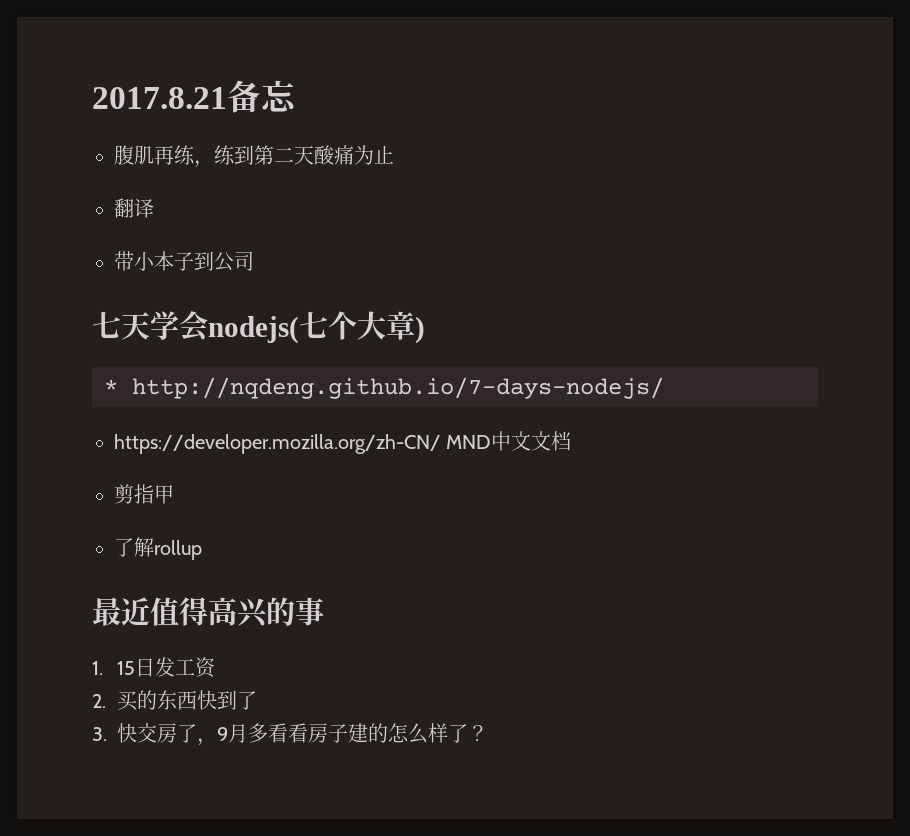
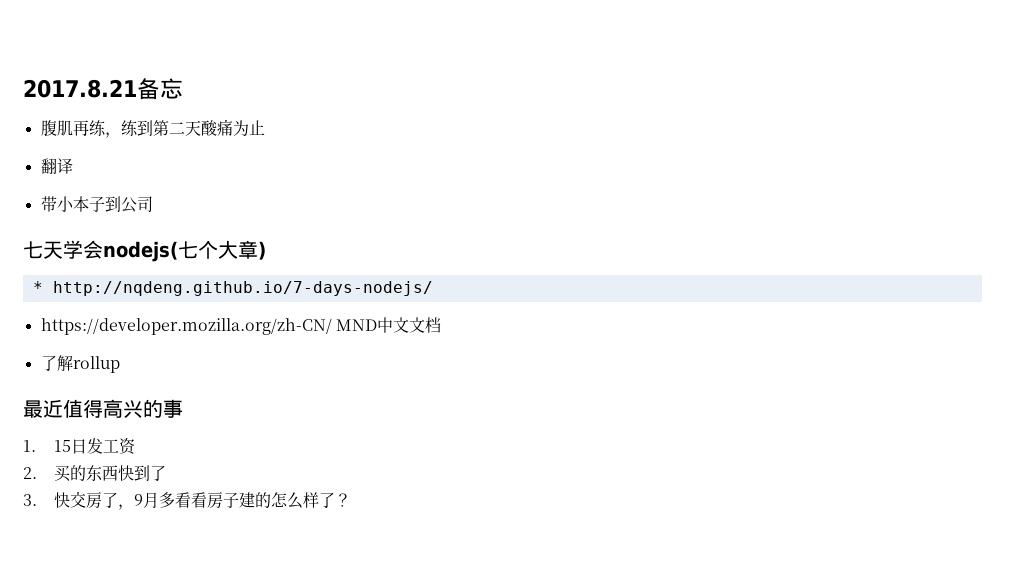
- 剪指甲

